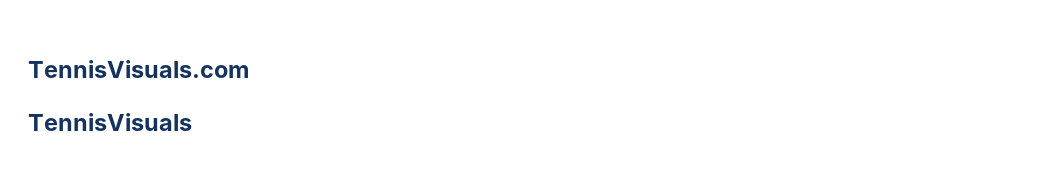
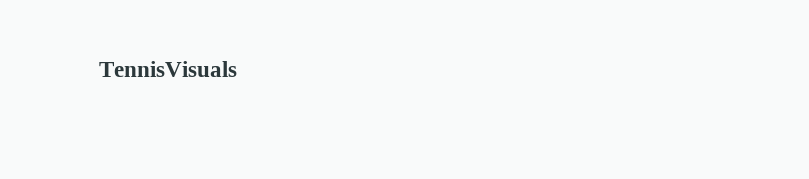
- TennisVisuals.com

